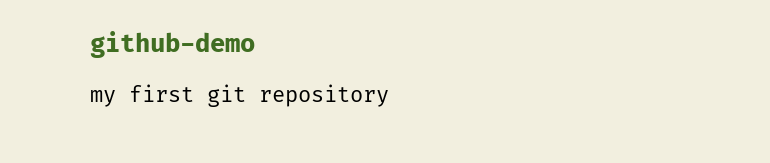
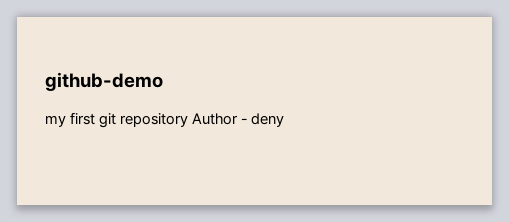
- my first git repository
+ my first git repository Author - deny

